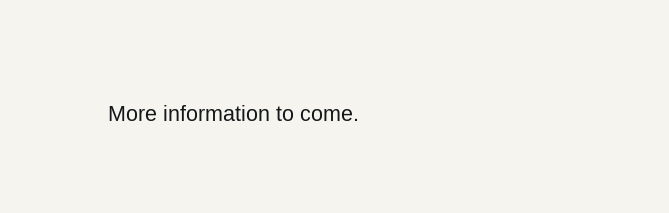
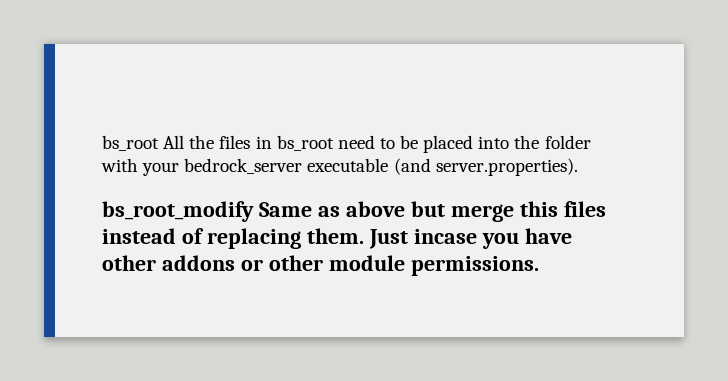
- More information to come.
+ bs_root All the files in bs_root need to be placed into the folder with your bedrock_server executable (and server.properties).
+ bs_root_modify Same as above but merge this files instead of replacing them. Just incase you have other addons or other module permissions.

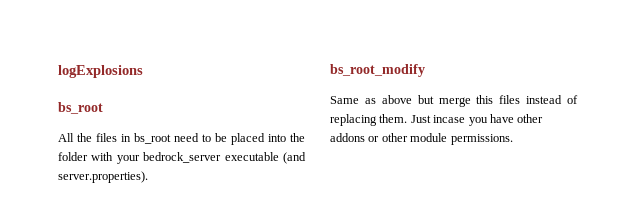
- bs_root All the files in bs_root need to be placed into the folder with your bedrock_server executable (and server.properties).
+ logExplosions
+ bs_root
+ All the files in bs_root need to be placed into the folder with your bedrock_server executable (and server.properties).
- bs_root_modify Same as above but merge this files instead of replacing them.
+ bs_root_modify
+ Same as above but merge this files instead of replacing them.

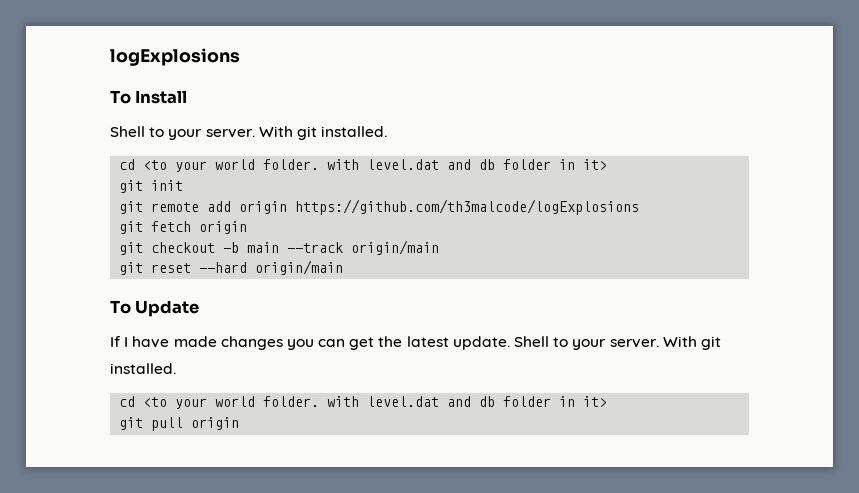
  logExplosions
- bs_root
- All the files in bs_root need to be placed into the folder with your bedrock_server executable (and server.properties).
- bs_root_modify
- Same as above but merge this files instead of replacing them. Just incase you have other addons or other module permissions.
+ To Install
+ Shell to your server. With git installed.
+ cd <to your world folder. with level.dat and db folder in it>
+ git init
+ git remote add origin https://github.com/th3malcode/logExplosions
+ git fetch origin
+ git checkout -b main --track origin/main
+ git reset --hard origin/main
+ To Update
+ If I have made changes you can get the latest update. Shell to your server. With git installed.
+ cd <to your world folder. with level.dat and db folder in it>
+ git pull origin

